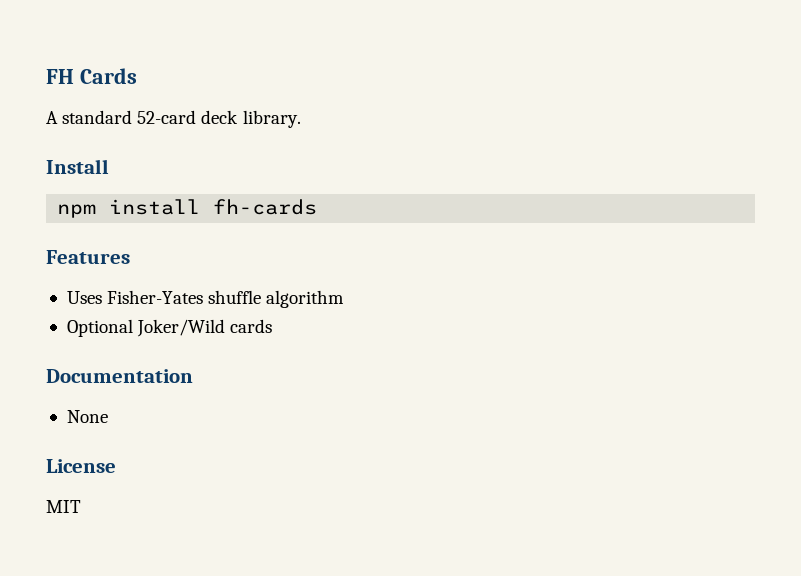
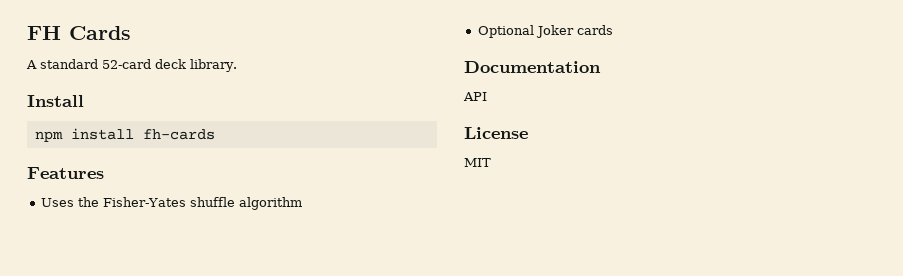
- Uses Fisher-Yates shuffle algorithm
+ Uses the Fisher-Yates shuffle algorithm
- Optional Joker/Wild cards
+ Optional Joker cards
- None
+ API

